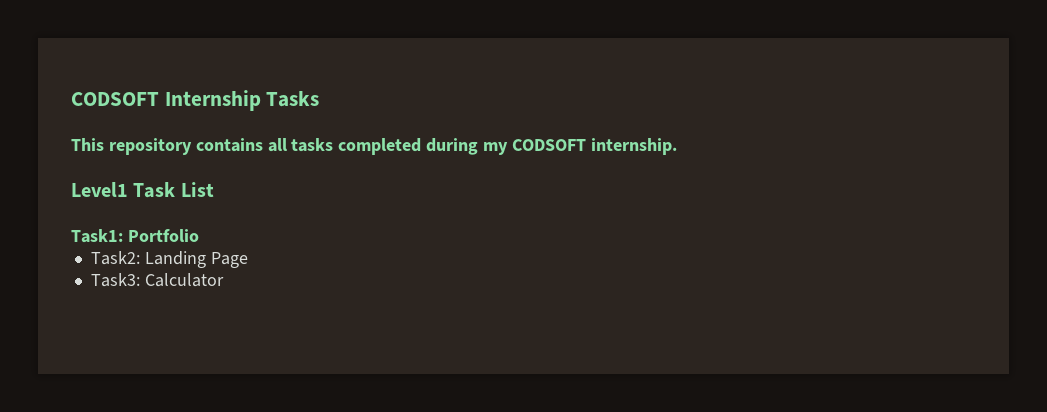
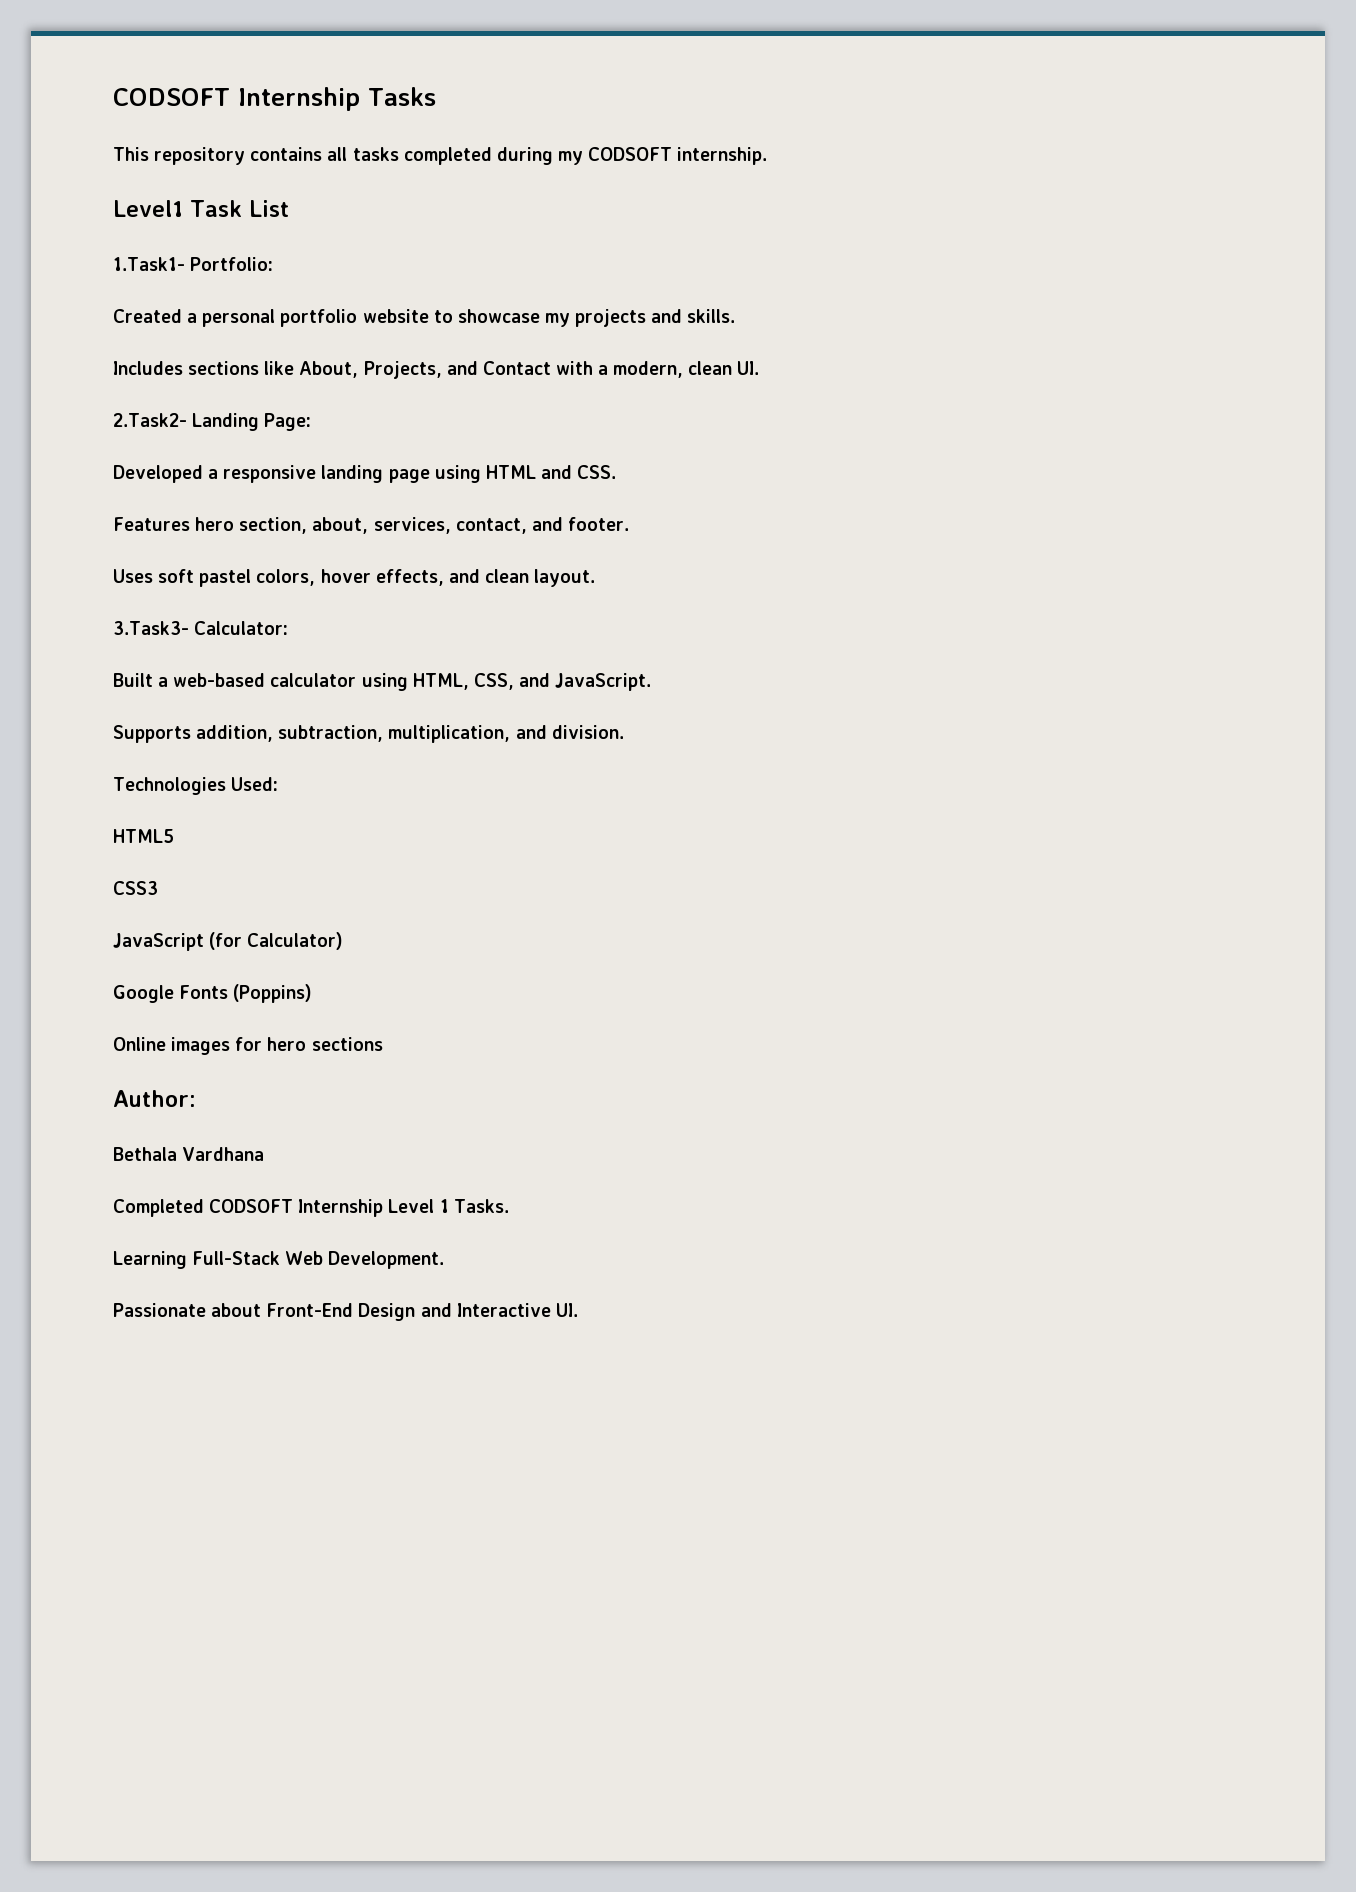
- Task1: Portfolio
- Task2: Landing Page
- Task3: Calculator
+ 1.Task1- Portfolio:
+ Created a personal portfolio website to showcase my projects and skills.
+ Includes sections like About, Projects, and Contact with a modern, clean UI.
+ 2.Task2- Landing Page:
+ Developed a responsive landing page using HTML and CSS.
+ Features hero section, about, services, contact, and footer.
+ Uses soft pastel colors, hover effects, and clean layout.
+ 3.Task3- Calculator:
+ Built a web-based calculator using HTML, CSS, and JavaScript.
+ Supports addition, subtraction, multiplication, and division.
+ Technologies Used:
+ HTML5
+ CSS3
+ JavaScript (for Calculator)
+ Google Fonts (Poppins)
+ Online images for hero sections
+ Author:
+ Bethala Vardhana
+ Completed CODSOFT Internship Level 1 Tasks.
+ Learning Full-Stack Web Development.
+ Passionate about Front-End Design and Interactive UI.

